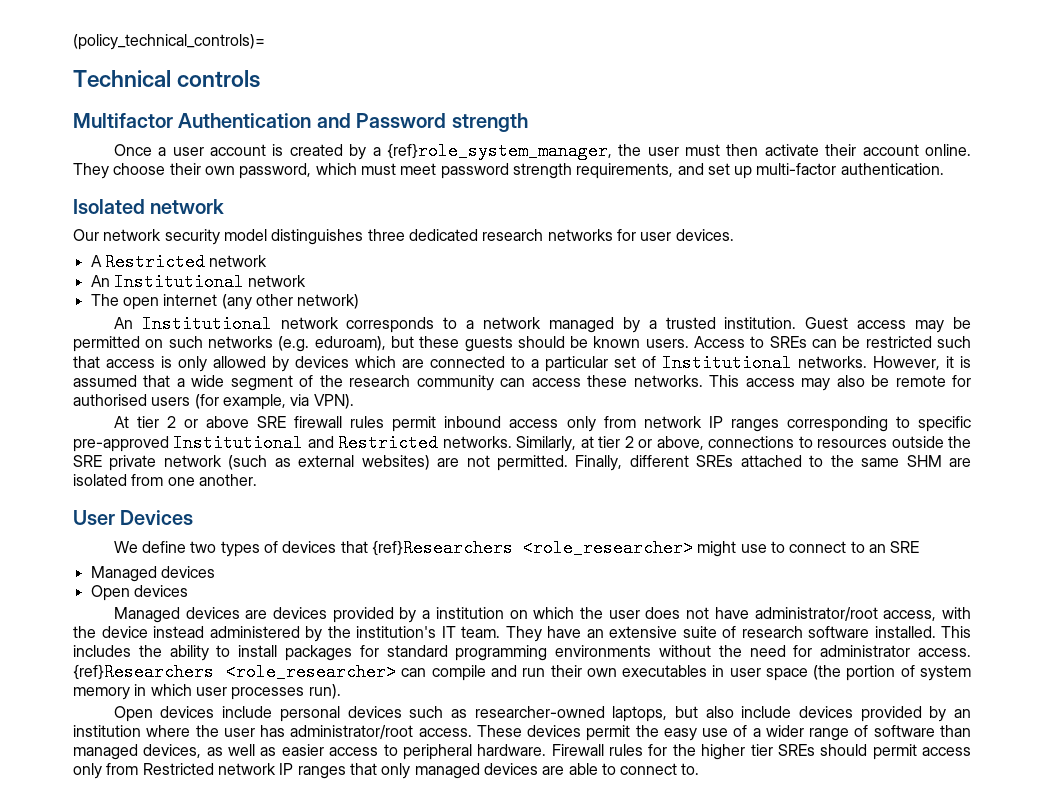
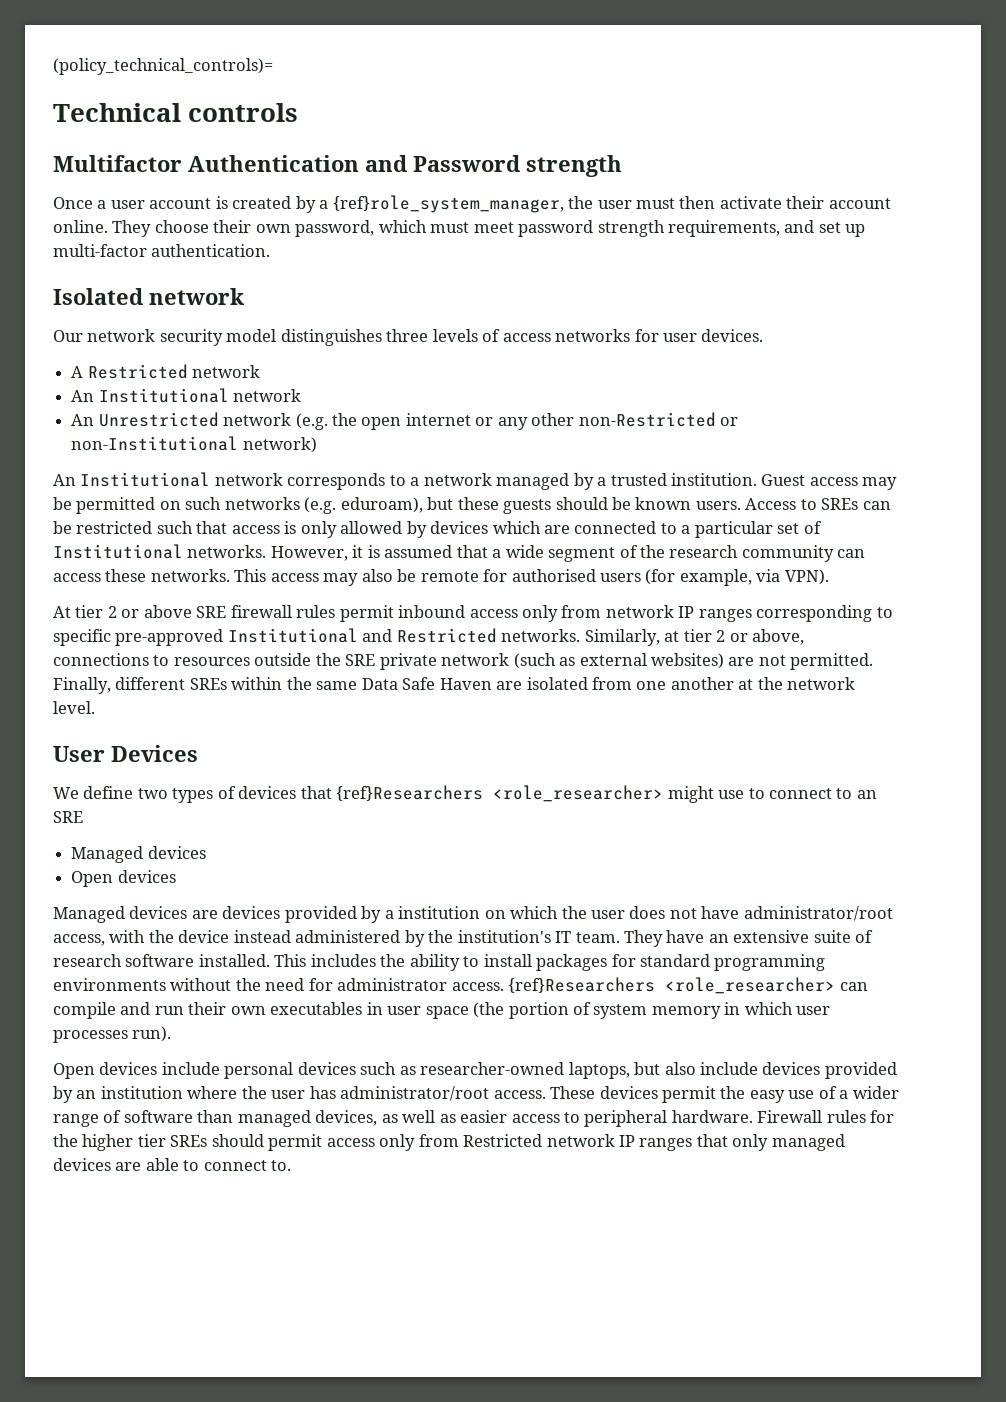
- Our network security model distinguishes three dedicated research networks for user devices.
+ Our network security model distinguishes three levels of access networks for user devices.
- The open internet (any other network)
+ An Unrestricted network (e.g. the open internet or any other non-Restricted or non-Institutional network)
- Finally, different SREs attached to the same SHM are isolated from one another.
+ Finally, different SREs within the same Data Safe Haven are isolated from one another at the network level.

